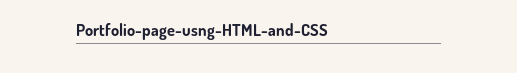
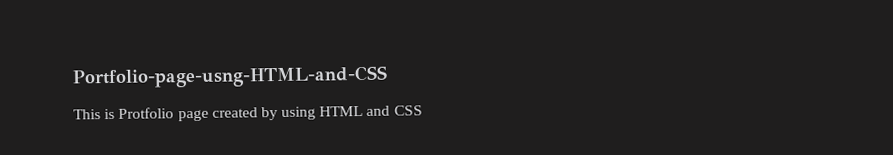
+ This is Protfolio page created by using HTML and CSS

